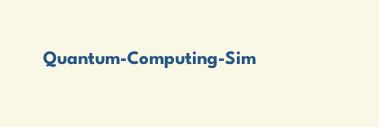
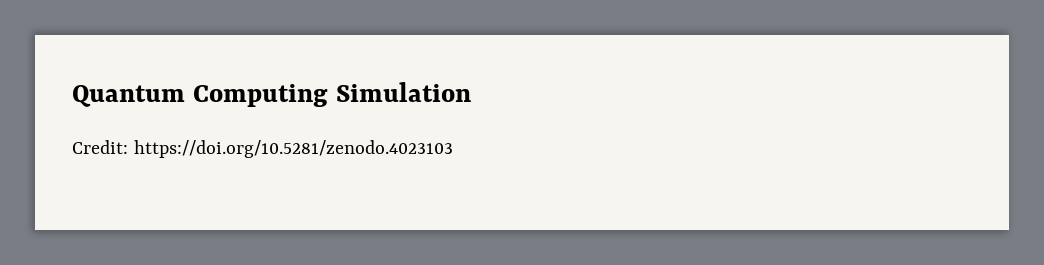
- Quantum-Computing-Sim
+ Quantum Computing Simulation
+ Credit: https://doi.org/10.5281/zenodo.4023103

